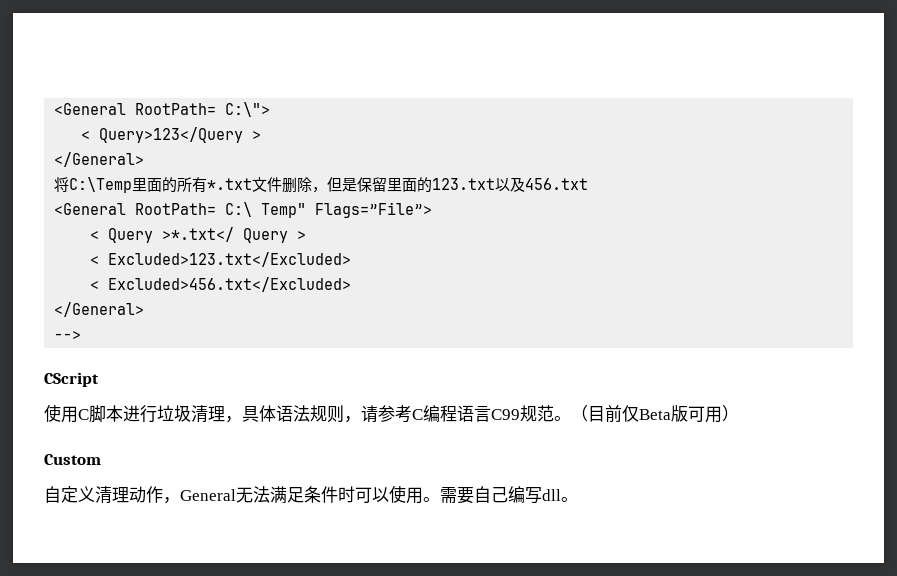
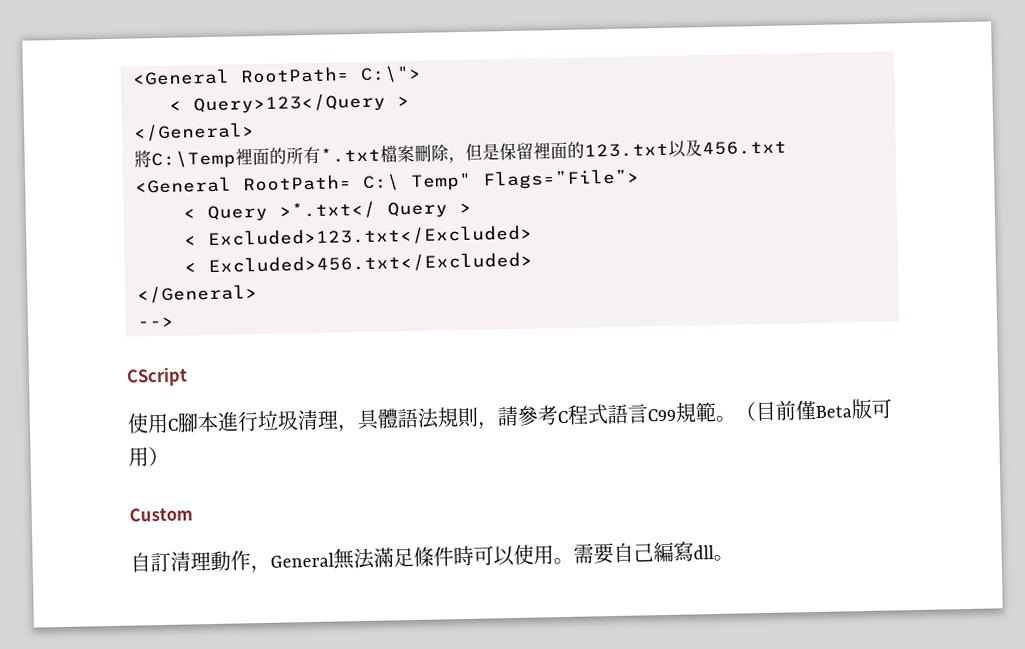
- 将C:\Temp里面的所有*.txt文件删除，但是保留里面的123.txt以及456.txt
+ 將C:\Temp裡面的所有*.txt檔案刪除，但是保留裡面的123.txt以及456.txt
- 使用C脚本进行垃圾清理，具体语法规则，请参考C编程语言C99规范。
+ 使用C腳本進行垃圾清理，具體語法規則，請參考C程式語言C99規範。
- （目前仅Beta版可用）
+ （目前僅Beta版可用）
- 自定义清理动作，General无法满足条件时可以使用。
+ 自訂清理動作，General無法滿足條件時可以使用。
- 需要自己编写dll。
+ 需要自己編寫dll。

